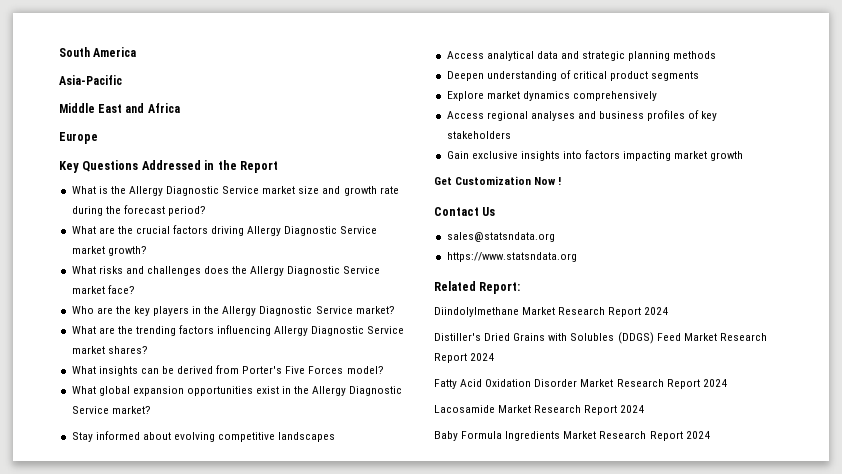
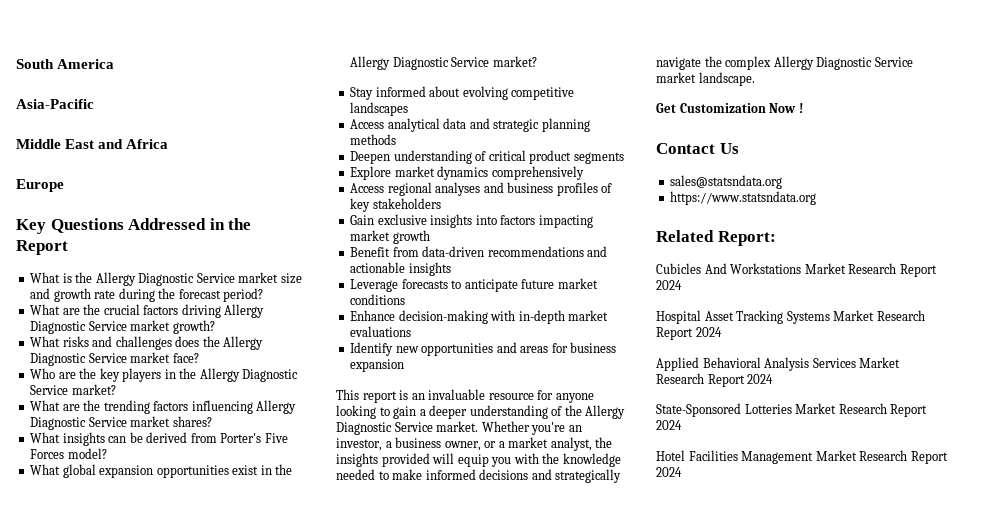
+ Benefit from data-driven recommendations and actionable insights
+ Leverage forecasts to anticipate future market conditions
+ Enhance decision-making with in-depth market evaluations
+ Identify new opportunities and areas for business expansion
+ This report is an invaluable resource for anyone looking to gain a deeper understanding of the Allergy Diagnostic Service market. Whether you're an investor, a business owner, or a market analyst, the insights provided will equip you with the knowledge needed to make informed decisions and strategically navigate the complex Allergy Diagnostic Service market landscape.
- Diindolylmethane Market Research Report 2024
- Distiller's Dried Grains with Solubles (DDGS) Feed Market Research Report 2024
- Fatty Acid Oxidation Disorder Market Research Report 2024
- Lacosamide Market Research Report 2024
- Baby Formula Ingredients Market Research Report 2024
+ Cubicles And Workstations Market Research Report 2024
+ Hospital Asset Tracking Systems Market Research Report 2024
+ Applied Behavioral Analysis Services Market Research Report 2024
+ State-Sponsored Lotteries Market Research Report 2024
+ Hotel Facilities Management Market Research Report 2024

